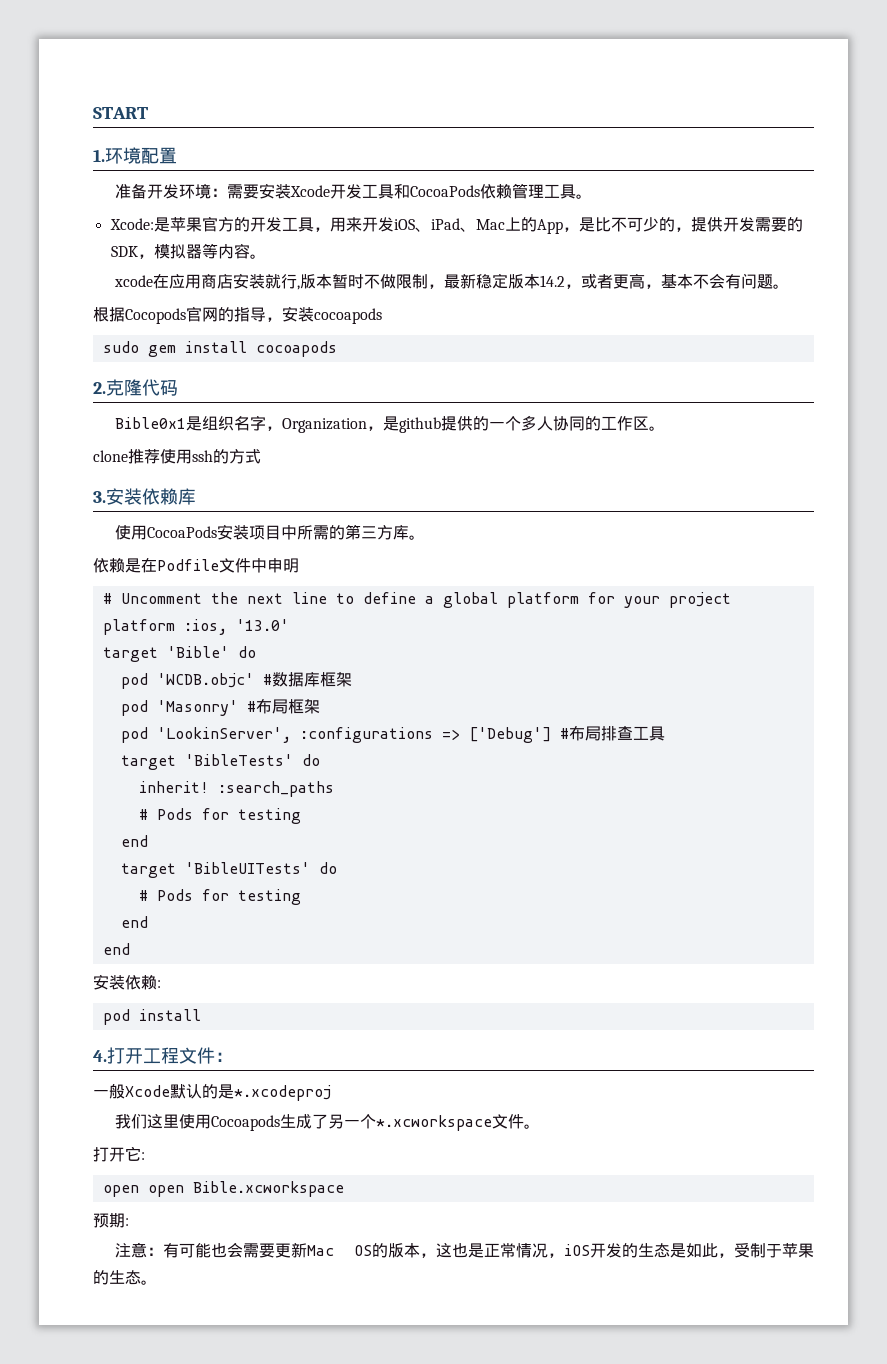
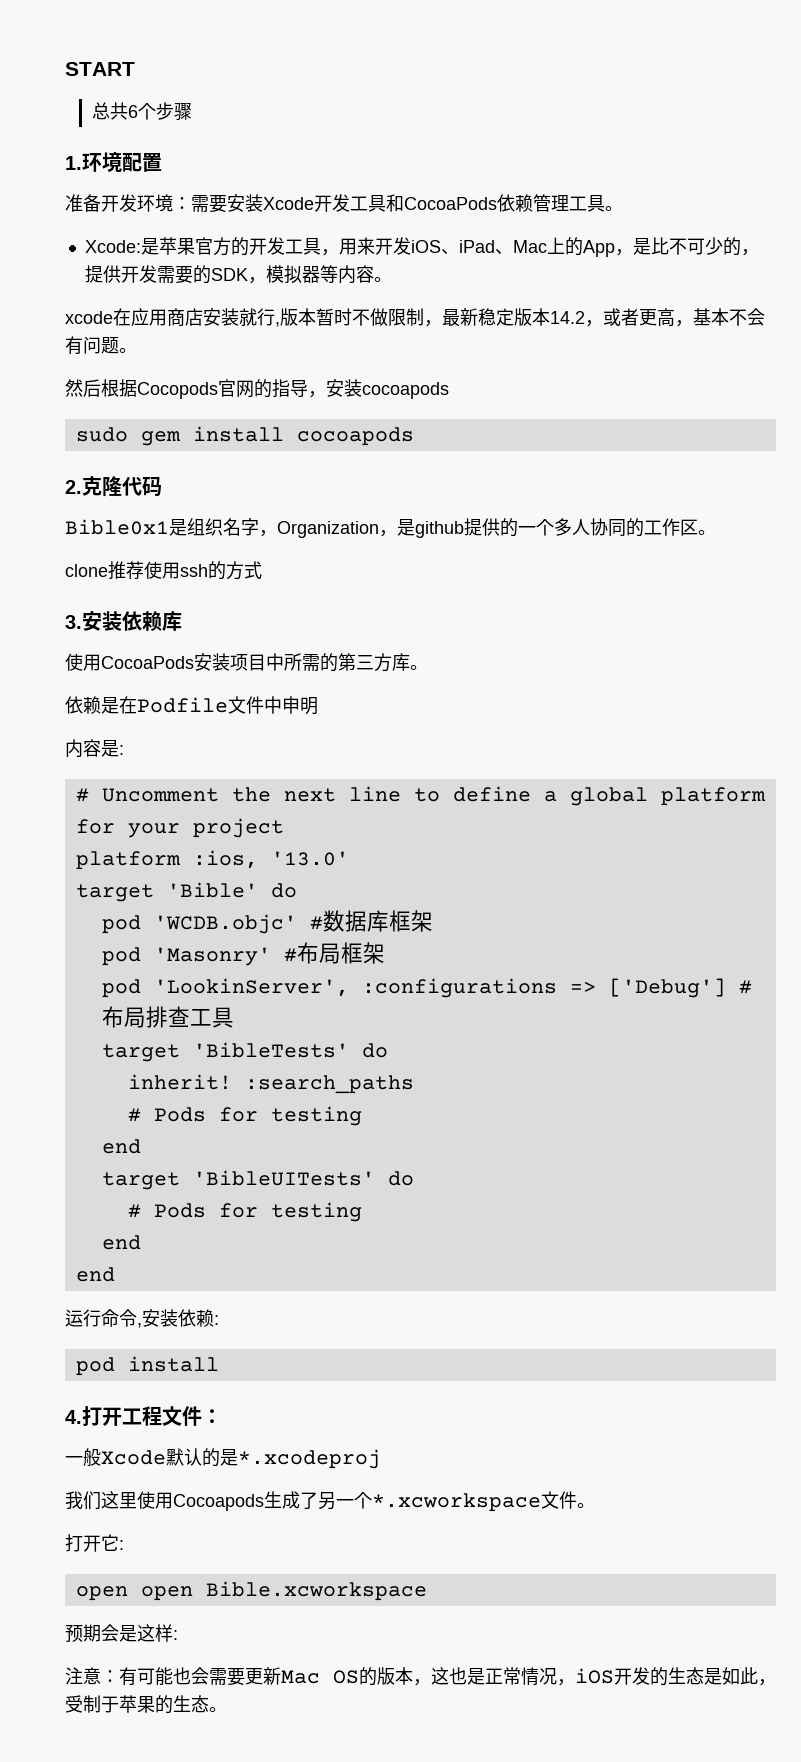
+ 总共6个步骤
- 根据Cocopods官网的指导，安装cocoapods
+ 然后根据Cocopods官网的指导，安装cocoapods
+ 内容是:
- 安装依赖:
+ 运行命令,安装依赖:
- 预期:
+ 预期会是这样:

